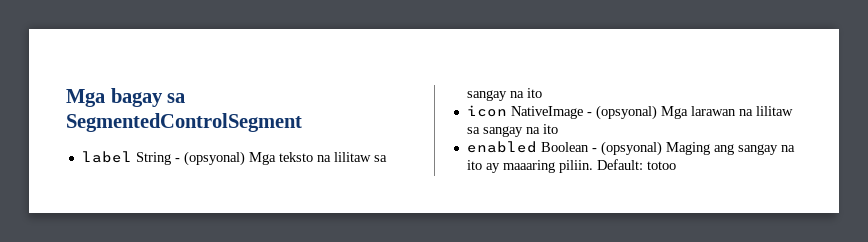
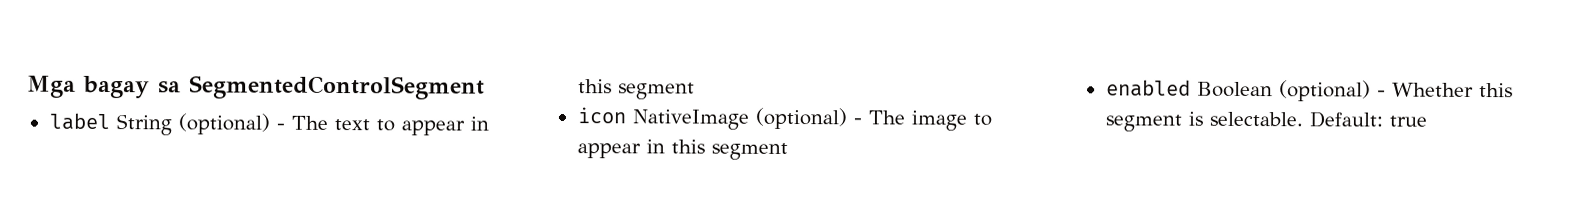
- label String - (opsyonal) Mga teksto na lilitaw sa sangay na ito
- icon NativeImage - (opsyonal) Mga larawan na lilitaw sa sangay na ito
- enabled Boolean - (opsyonal) Maging ang sangay na ito ay maaaring piliin. Default: totoo
+ label String (optional) - The text to appear in this segment
+ icon NativeImage (optional) - The image to appear in this segment
+ enabled Boolean (optional) - Whether this segment is selectable. Default: true

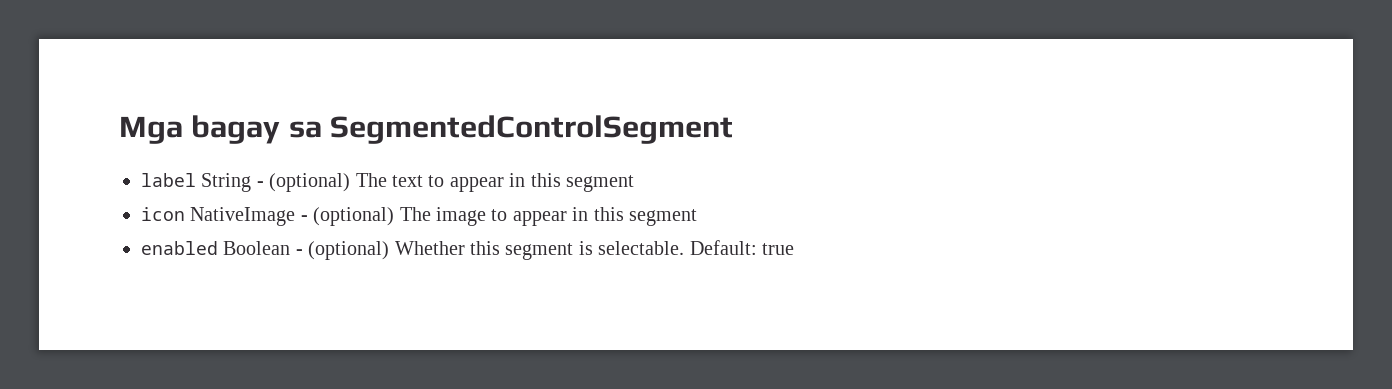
- label String (optional) - The text to appear in this segment
+ label String - (optional) The text to appear in this segment
- icon NativeImage (optional) - The image to appear in this segment
+ icon NativeImage - (optional) The image to appear in this segment
- enabled Boolean (optional) - Whether this segment is selectable.
+ enabled Boolean - (optional) Whether this segment is selectable.

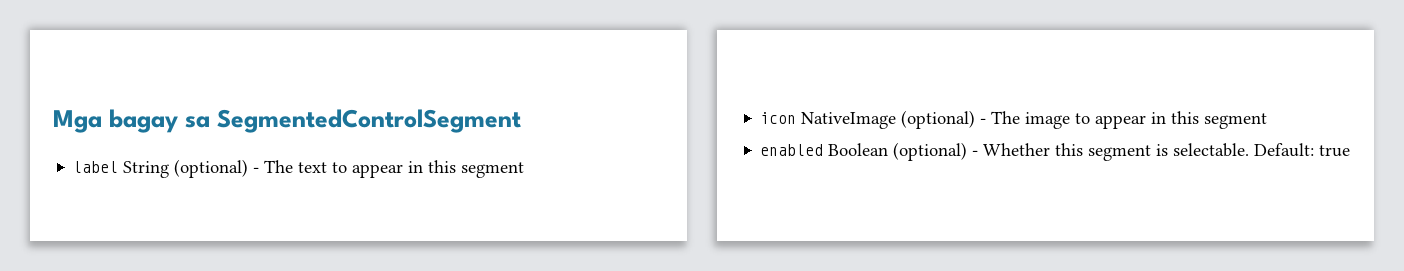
- label String - (optional) The text to appear in this segment
+ label String (optional) - The text to appear in this segment
- icon NativeImage - (optional) The image to appear in this segment
+ icon NativeImage (optional) - The image to appear in this segment
- enabled Boolean - (optional) Whether this segment is selectable.
+ enabled Boolean (optional) - Whether this segment is selectable.

